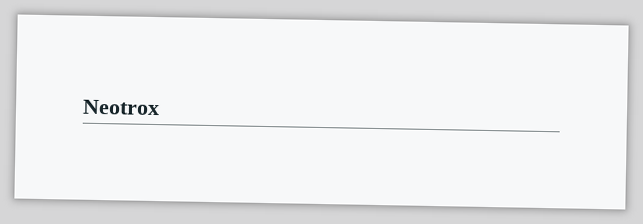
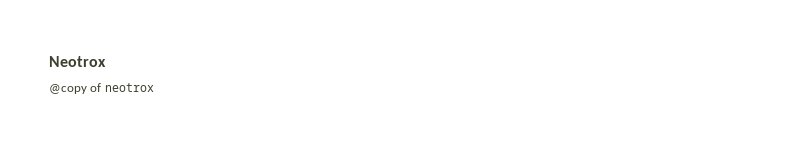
+ @copy of neotrox

